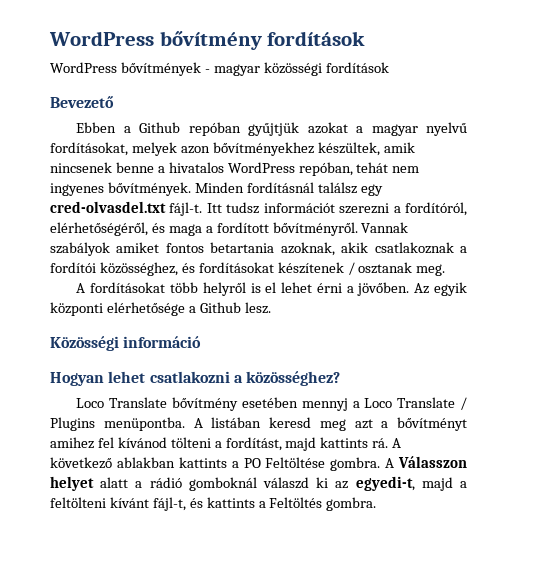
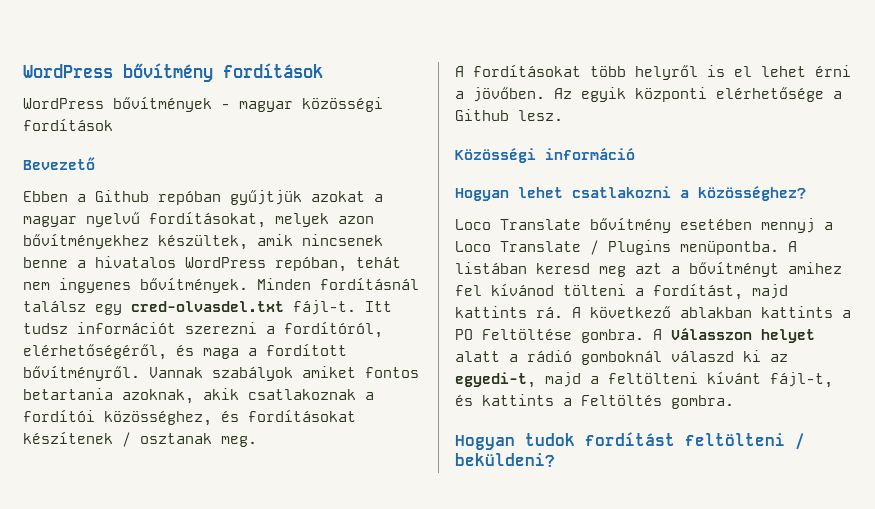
+ Hogyan tudok fordítást feltölteni / beküldeni?

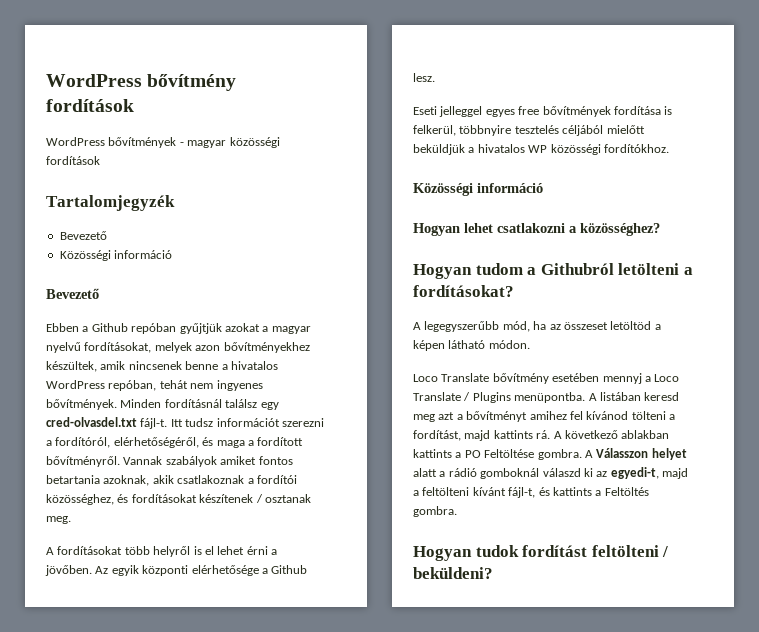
+ Tartalomjegyzék
+ Bevezető
+ Közösségi információ
+ Eseti jelleggel egyes free bővítmények fordítása is felkerül, többnyire tesztelés céljából mielőtt beküldjük a hivatalos WP közösségi fordítókhoz.
+ Hogyan tudom a Githubról letölteni a fordításokat?
+ A legegyszerűbb mód, ha az összeset letöltöd a képen látható módon.

